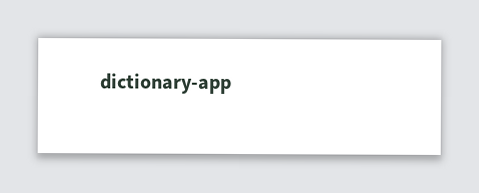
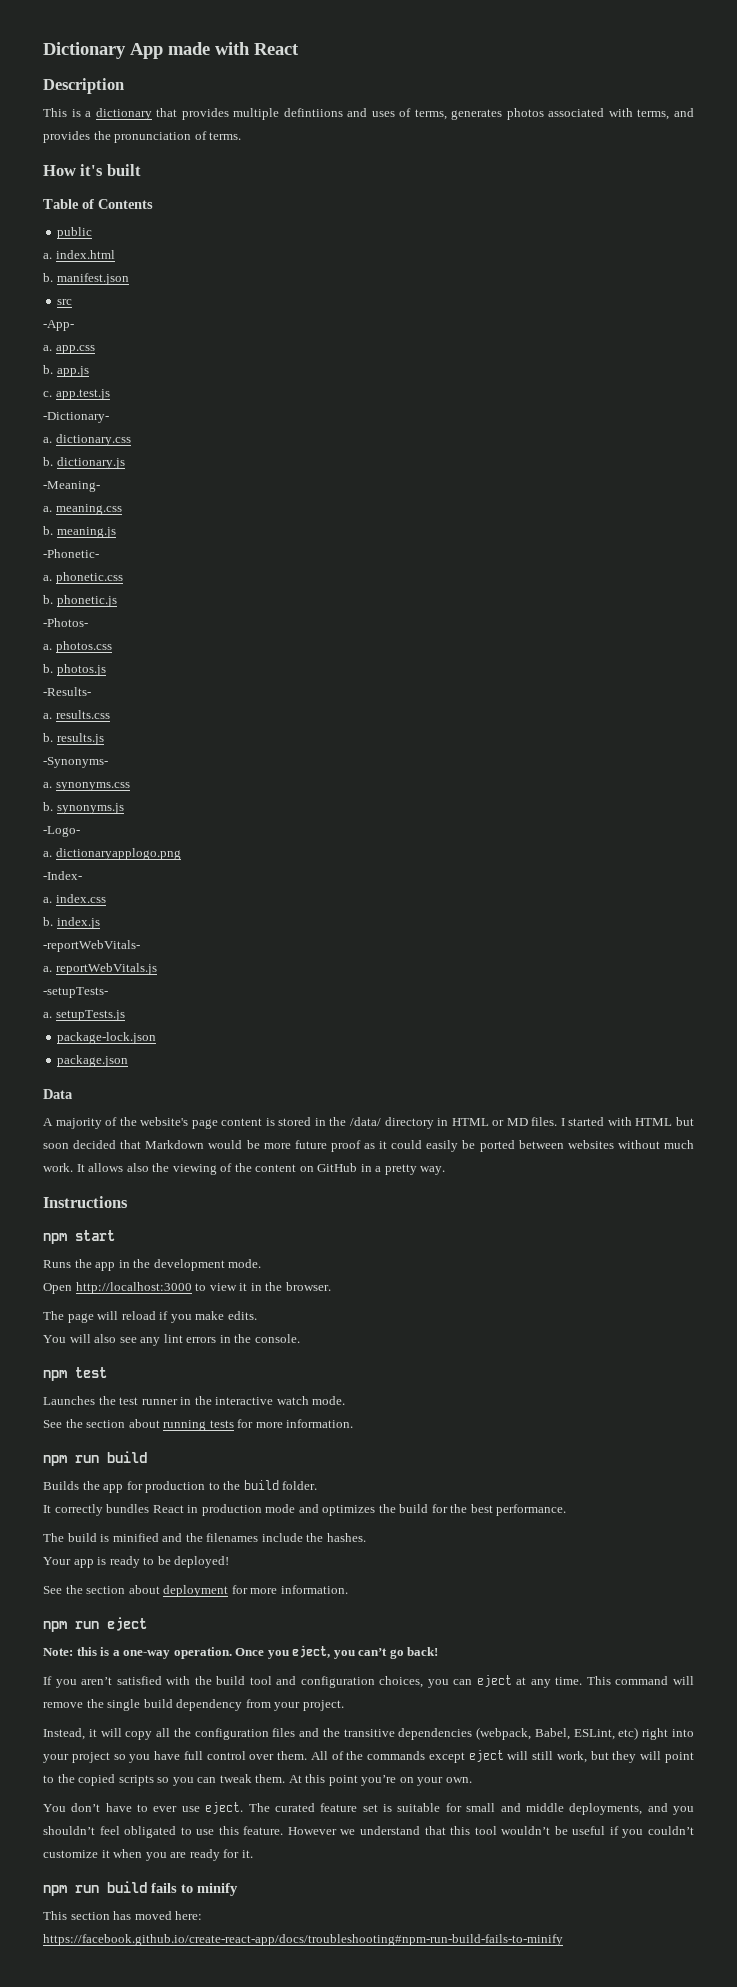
- dictionary-app
+ Dictionary App made with React
+ Description
+ This is a dictionary that provides multiple defintiions and uses of terms, generates photos associated with terms, and provides the pronunciation of terms.
+ How it's built
+ Table of Contents
+ public
+ a. index.html
+ b. manifest.json
+ src
+ -App-
+ a. app.css
+ b. app.js
+ c. app.test.js
+ -Dictionary-
+ a. dictionary.css
+ b. dictionary.js
+ -Meaning-
+ a. meaning.css
+ b. meaning.js
+ -Phonetic-
+ a. phonetic.css
+ b. phonetic.js
+ -Photos-
+ a. photos.css
+ b. photos.js
+ -Results-
+ a. results.css
+ b. results.js
+ -Synonyms-
+ a. synonyms.css
+ b. synonyms.js
+ -Logo-
+ a. dictionaryapplogo.png
+ -Index-
+ a. index.css
+ b. index.js
+ -reportWebVitals-
+ a. reportWebVitals.js
+ -setupTests-
+ a. setupTests.js
+ package-lock.json
+ package.json
+ Data
+ A majority of the website's page content is stored in the /data/ directory in HTML or MD files. I started with HTML but soon decided that Markdown would be more future proof as it could easily be ported between websites without much work. It allows also the viewing of the content on GitHub in a pretty way.
+ Instructions
+ npm start
+ Runs the app in the development mode.
+ Open http://localhost:3000 to view it in the browser.
+ The page will reload if you make edits.
+ You will also see any lint errors in the console.
+ npm test
+ Launches the test runner in the interactive watch mode.
+ See the section about running tests for more information.
+ npm run build
+ Builds the app for production to the build folder.
+ It correctly bundles React in production mode and optimizes the build for the best performance.
+ The build is minified and the filenames include the hashes.
+ Your app is ready to be deployed!
+ See the section about deployment for more information.
+ npm run eject
+ Note: this is a one-way operation. Once you eject, you can’t go back!
+ If you aren’t satisfied with the build tool and configuration choices, you can eject at any time. This command will remove the single build dependency from your project.
+ Instead, it will copy all the configuration files and the transitive dependencies (webpack, Babel, ESLint, etc) right into your project so you have full control over them. All of the commands except eject will still work, but they will point to the copied scripts so you can tweak them. At this point you’re on your own.
+ You don’t have to ever use eject. The curated feature set is suitable for small and middle deployments, and you shouldn’t feel obligated to use this feature. However we understand that this tool wouldn’t be useful if you couldn’t customize it when you are ready for it.
+ npm run build fails to minify
+ This section has moved here: https://facebook.github.io/create-react-app/docs/troubleshooting#npm-run-build-fails-to-minify

